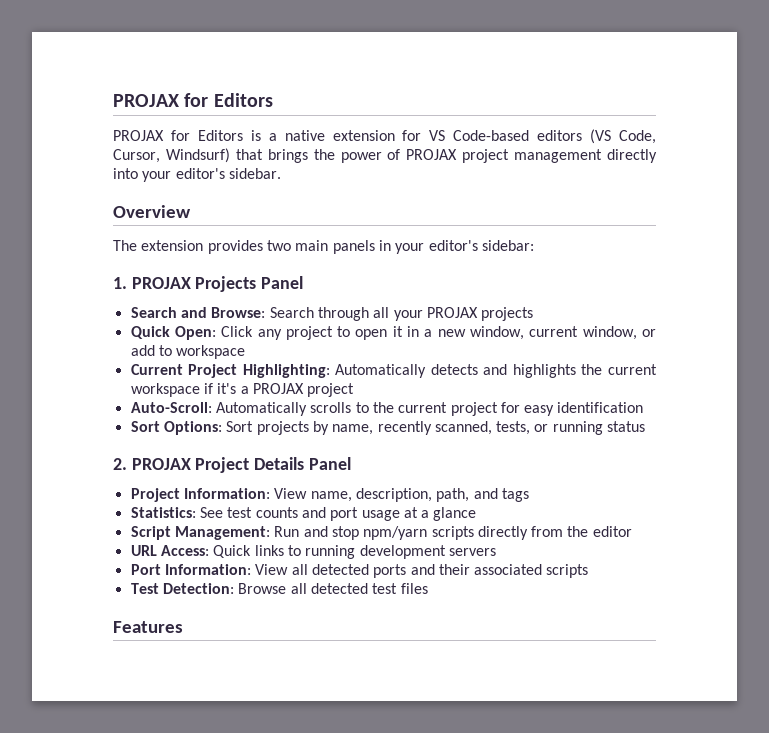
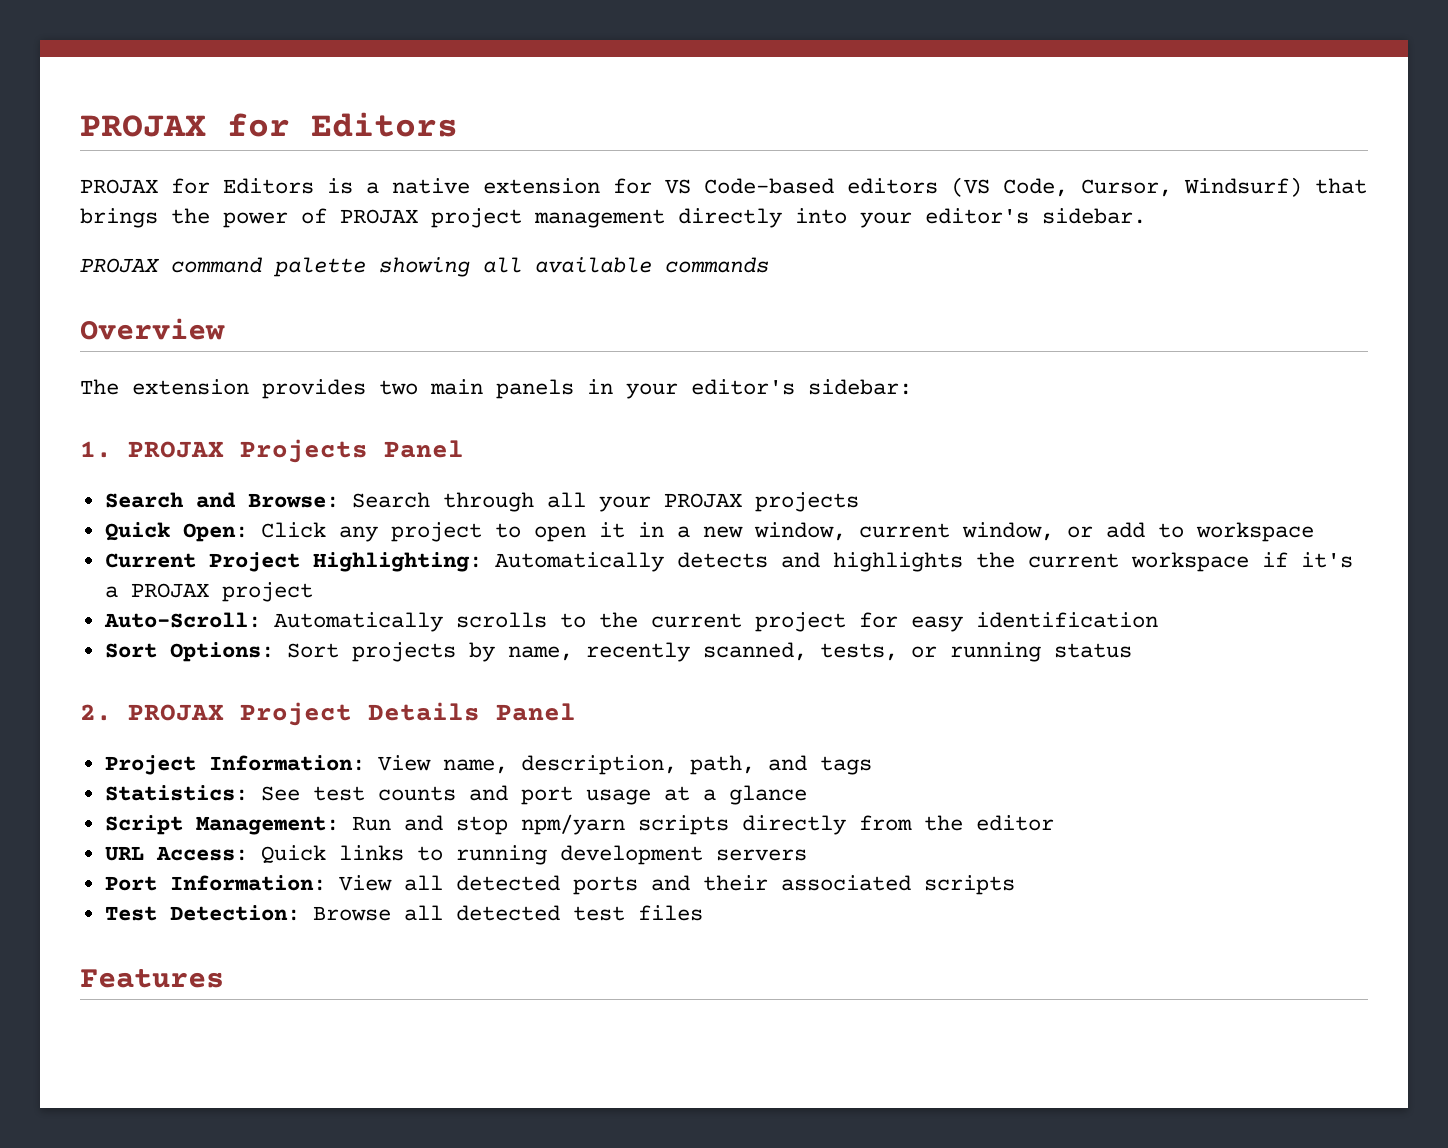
+ PROJAX command palette showing all available commands

